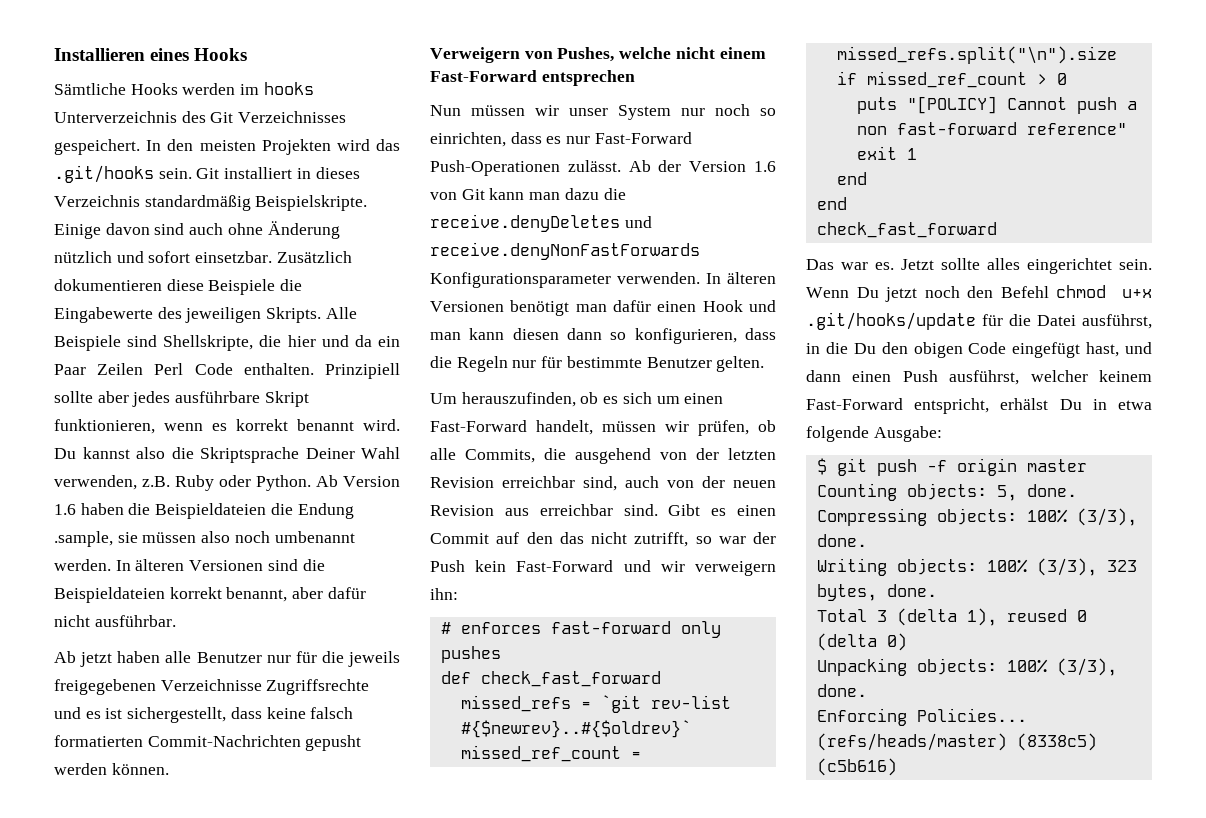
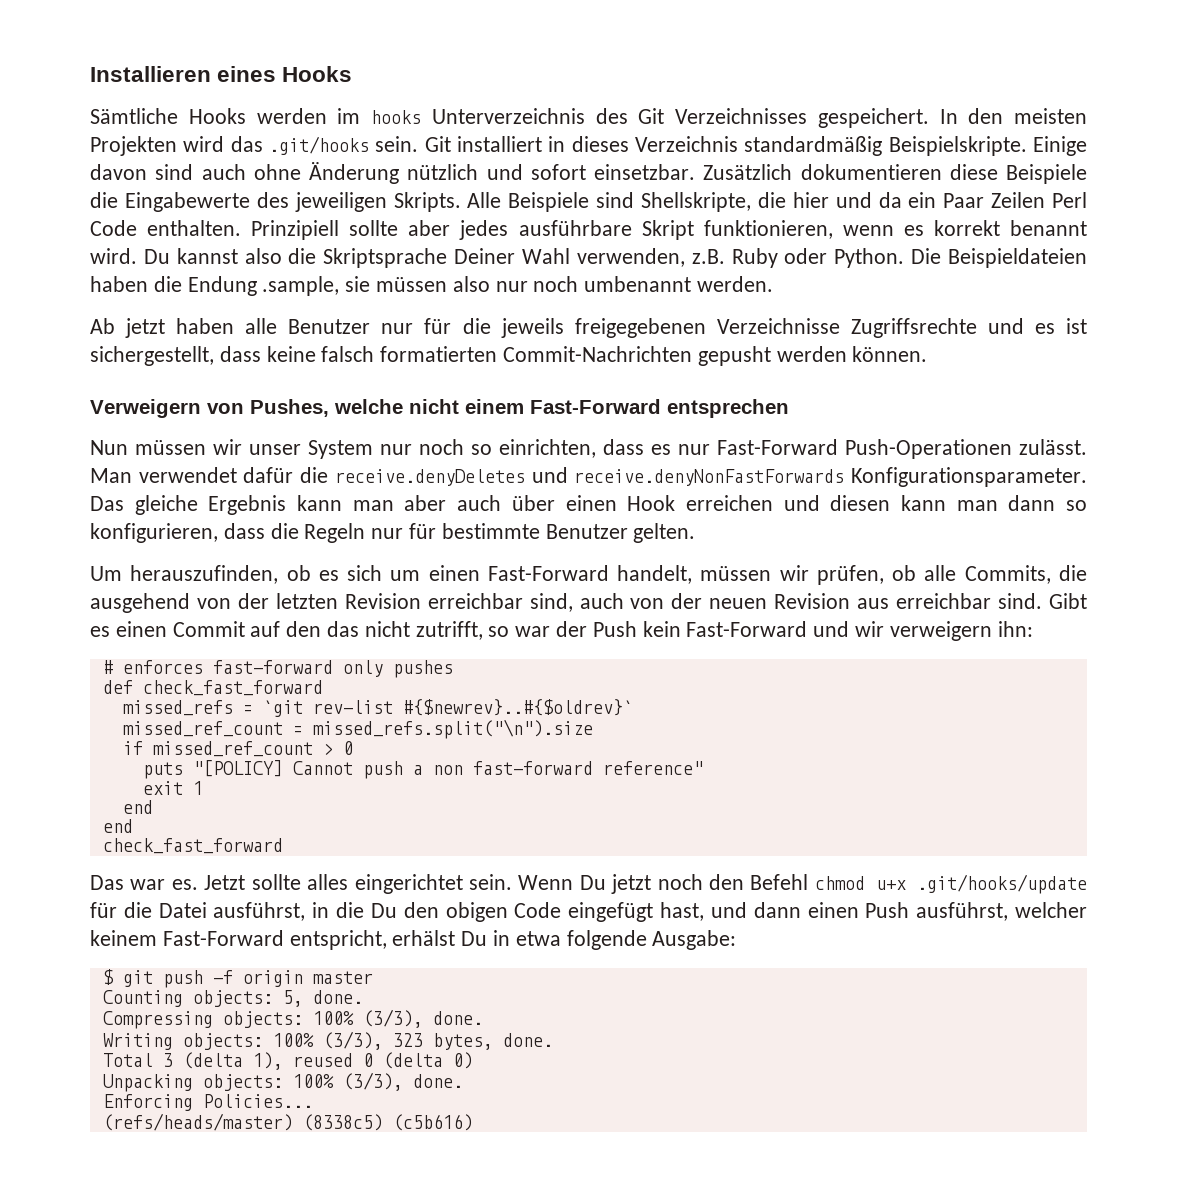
- Ab Version 1.6 haben die Beispieldateien die Endung .sample, sie müssen also noch umbenannt werden. In älteren Versionen sind die Beispieldateien korrekt benannt, aber dafür nicht ausführbar.
+ Die Beispieldateien haben die Endung .sample, sie müssen also nur noch umbenannt werden.
- Ab der Version 1.6 von Git kann man dazu die receive.denyDeletes und receive.denyNonFastForwards Konfigurationsparameter verwenden. In älteren Versionen benötigt man dafür einen Hook und man kann diesen dann so konfigurieren, dass die Regeln nur für bestimmte Benutzer gelten.
+ Man verwendet dafür die receive.denyDeletes und receive.denyNonFastForwards Konfigurationsparameter. Das gleiche Ergebnis kann man aber auch über einen Hook erreichen und diesen kann man dann so konfigurieren, dass die Regeln nur für bestimmte Benutzer gelten.

